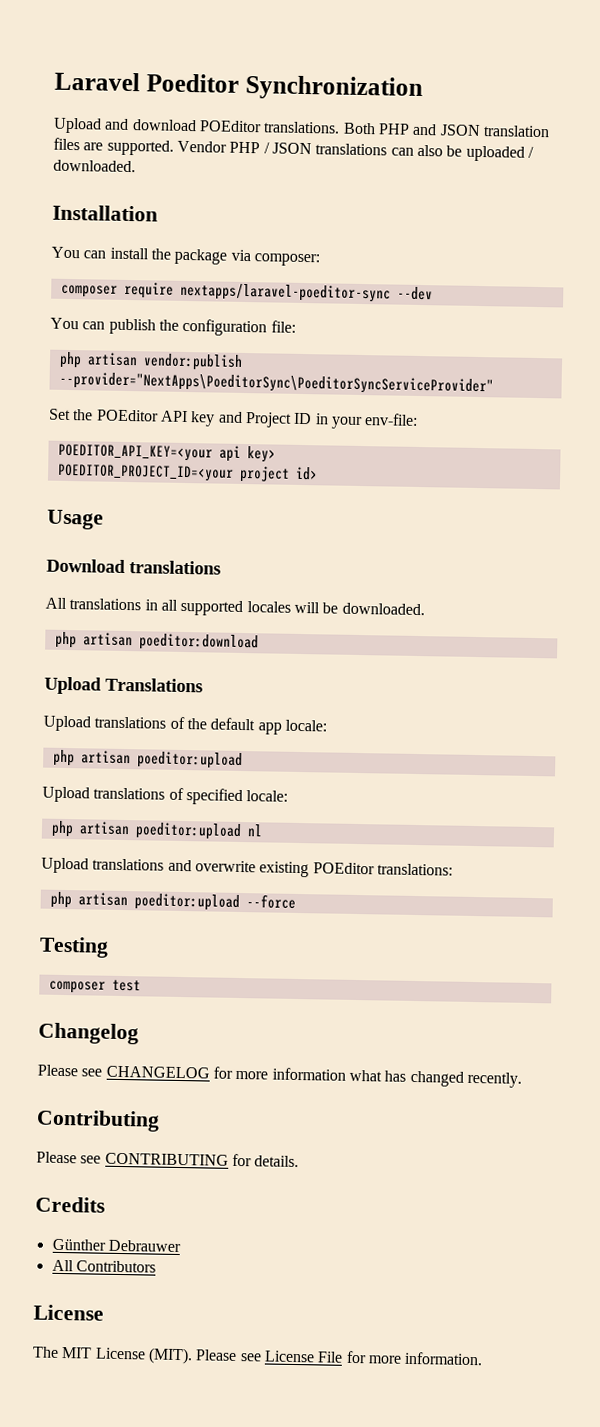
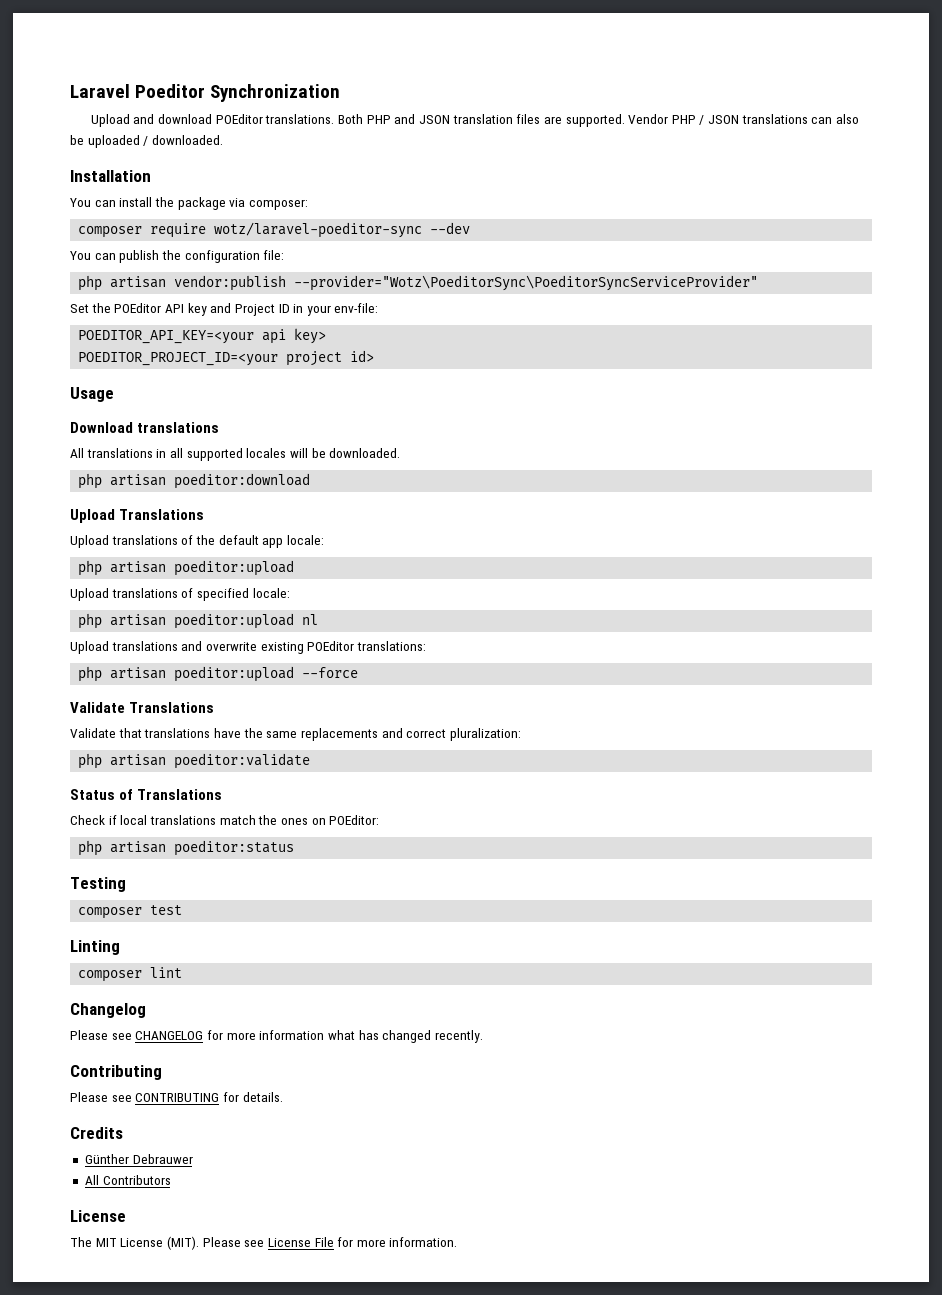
- composer require nextapps/laravel-poeditor-sync --dev
+ composer require wotz/laravel-poeditor-sync --dev
- php artisan vendor:publish --provider="NextApps\PoeditorSync\PoeditorSyncServiceProvider"
+ php artisan vendor:publish --provider="Wotz\PoeditorSync\PoeditorSyncServiceProvider"
+ Validate Translations
+ Validate that translations have the same replacements and correct pluralization:
+ php artisan poeditor:validate
+ Status of Translations
+ Check if local translations match the ones on POEditor:
+ php artisan poeditor:status
+ Linting
+ composer lint

